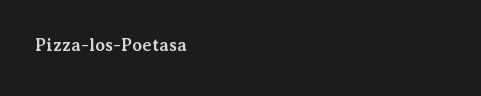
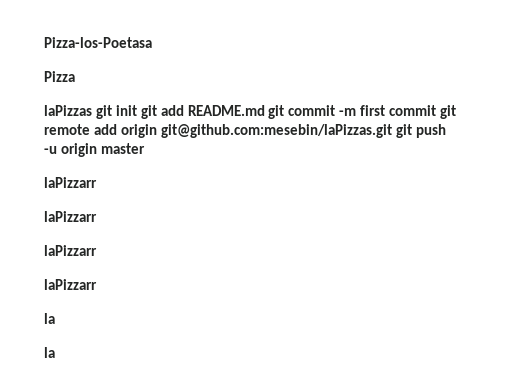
+ Pizza
+ laPizzas git init git add README.md git commit -m first commit git remote add origin git@github.com:mesebin/laPizzas.git git push -u origin master
+ laPizzarr
+ laPizzarr
+ laPizzarr
+ laPizzarr
+ la
+ la

